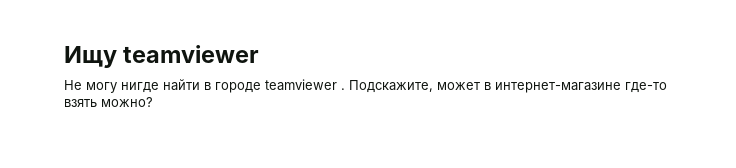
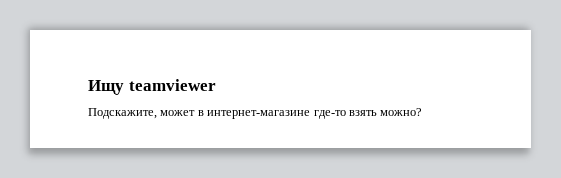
- Не могу нигде найти в городе teamviewer .

